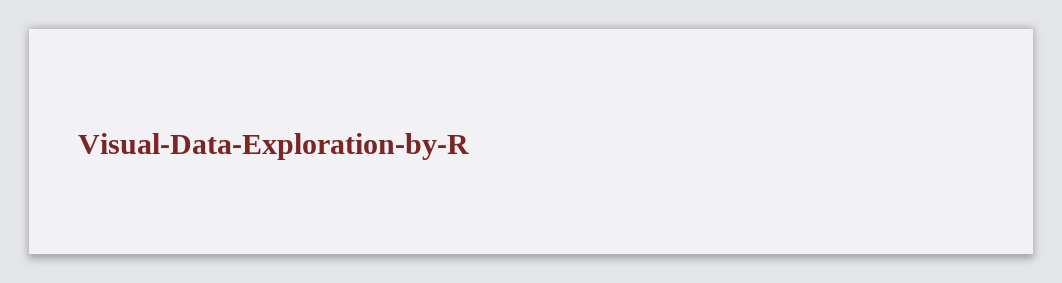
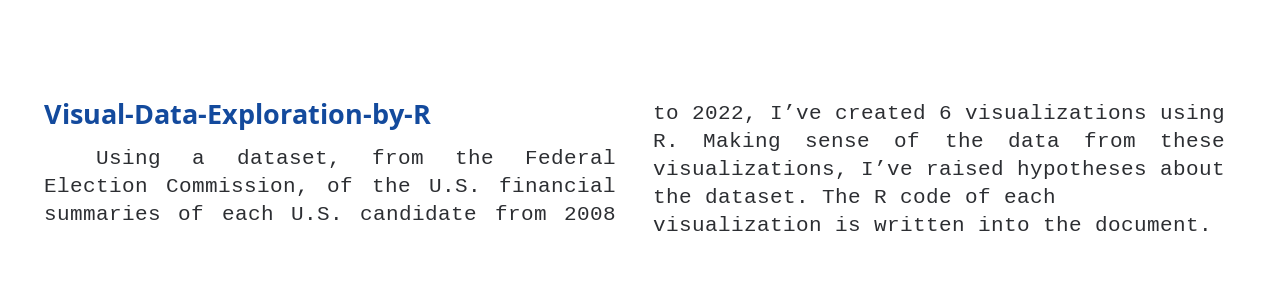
+ Using a dataset, from the Federal Election Commission, of the U.S. financial summaries of each U.S. candidate from 2008 to 2022, I’ve created 6 visualizations using R. Making sense of the data from these visualizations, I’ve raised hypotheses about the dataset. The R code of each visualization is written into the document.

